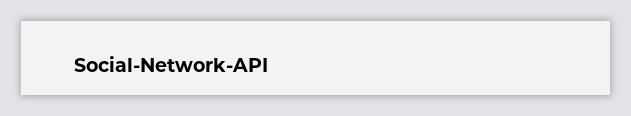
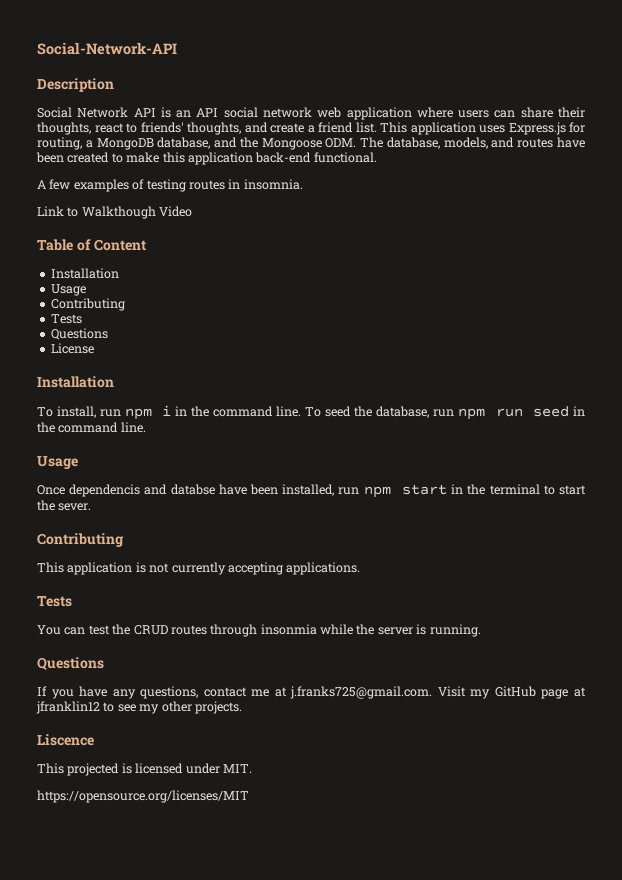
+ Description
+ Social Network API is an API social network web application where users can share their thoughts, react to friends' thoughts, and create a friend list. This application uses Express.js for routing, a MongoDB database, and the Mongoose ODM. The database, models, and routes have been created to make this application back-end functional.
+ A few examples of testing routes in insomnia.
+ Link to Walkthough Video
+ Table of Content
+ Installation
+ Usage
+ Contributing
+ Tests
+ Questions
+ License
+ Installation
+ To install, run npm i in the command line. To seed the database, run npm run seed in the command line.
+ Usage
+ Once dependencis and databse have been installed, run npm start in the terminal to start the sever.
+ Contributing
+ This application is not currently accepting applications.
+ Tests
+ You can test the CRUD routes through insonmia while the server is running.
+ Questions
+ If you have any questions, contact me at j.franks725@gmail.com. Visit my GitHub page at jfranklin12 to see my other projects.
+ Liscence
+ This projected is licensed under MIT.
+ https://opensource.org/licenses/MIT

